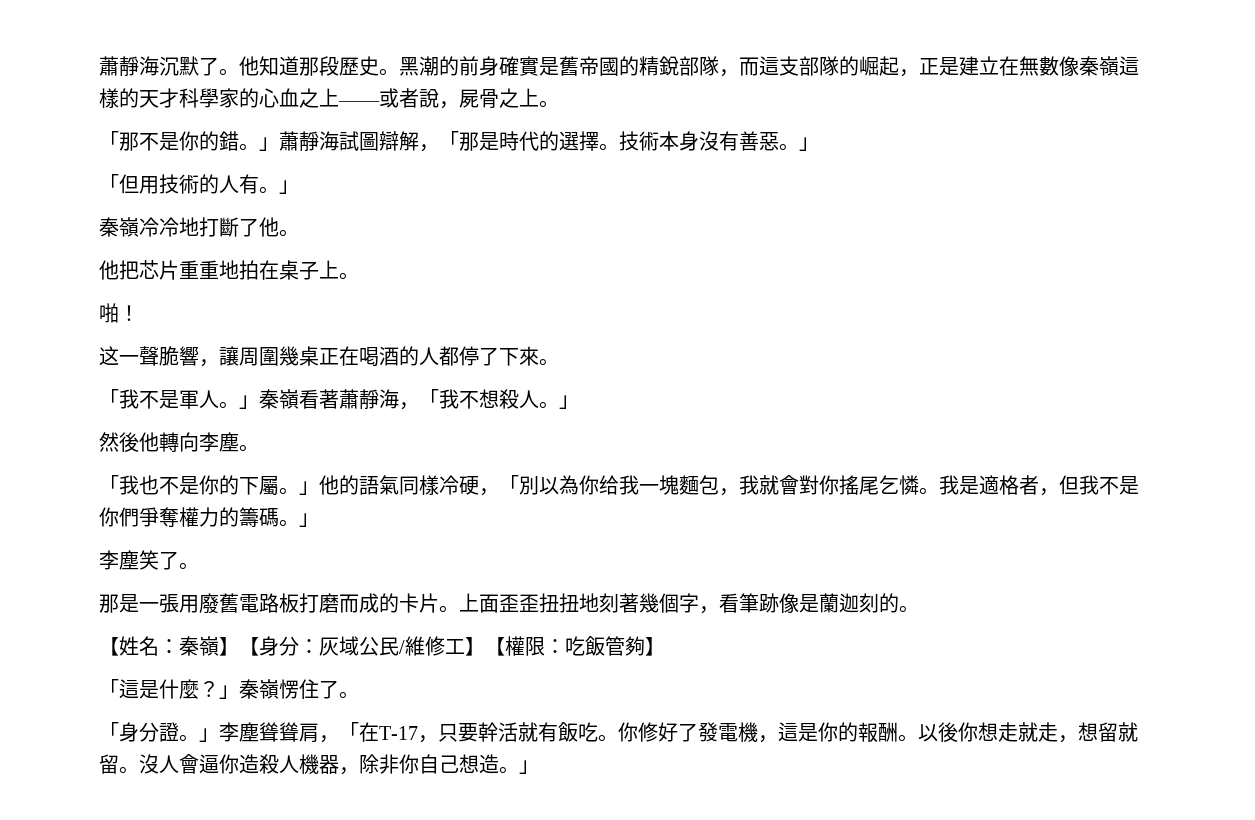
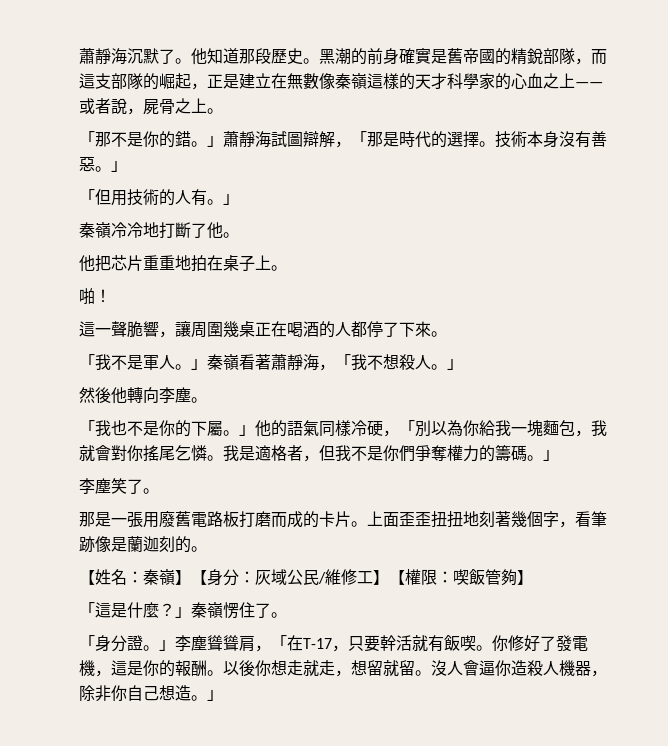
- 这一聲脆響，讓周圍幾桌正在喝酒的人都停了下來。
+ 這一聲脆響，讓周圍幾桌正在喝酒的人都停了下來。
- 「我也不是你的下屬。」他的語氣同樣冷硬，「別以為你给我一塊麵包，我就會對你搖尾乞憐。
+ 「我也不是你的下屬。」他的語氣同樣冷硬，「別以為你給我一塊麵包，我就會對你搖尾乞憐。
- 【姓名：秦嶺】【身分：灰域公民/維修工】【權限：吃飯管夠】
+ 【姓名：秦嶺】【身分：灰域公民/維修工】【權限：喫飯管夠】
- 「身分證。」李塵聳聳肩，「在T-17，只要幹活就有飯吃。
+ 「身分證。」李塵聳聳肩，「在T-17，只要幹活就有飯喫。

